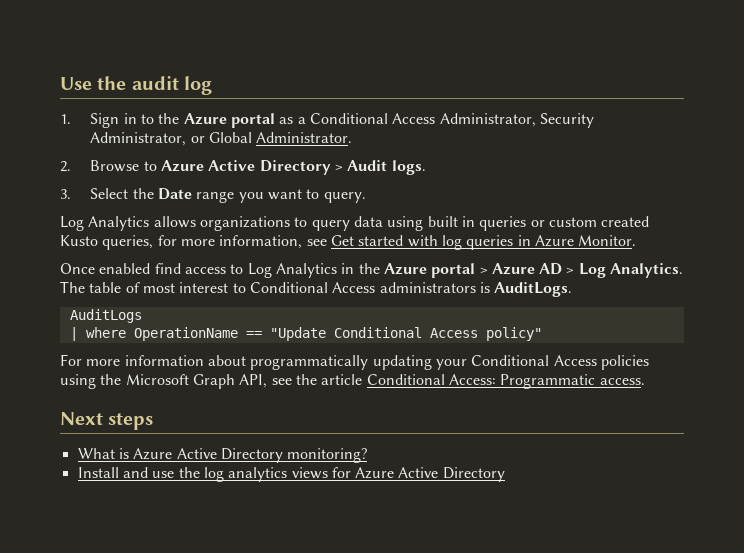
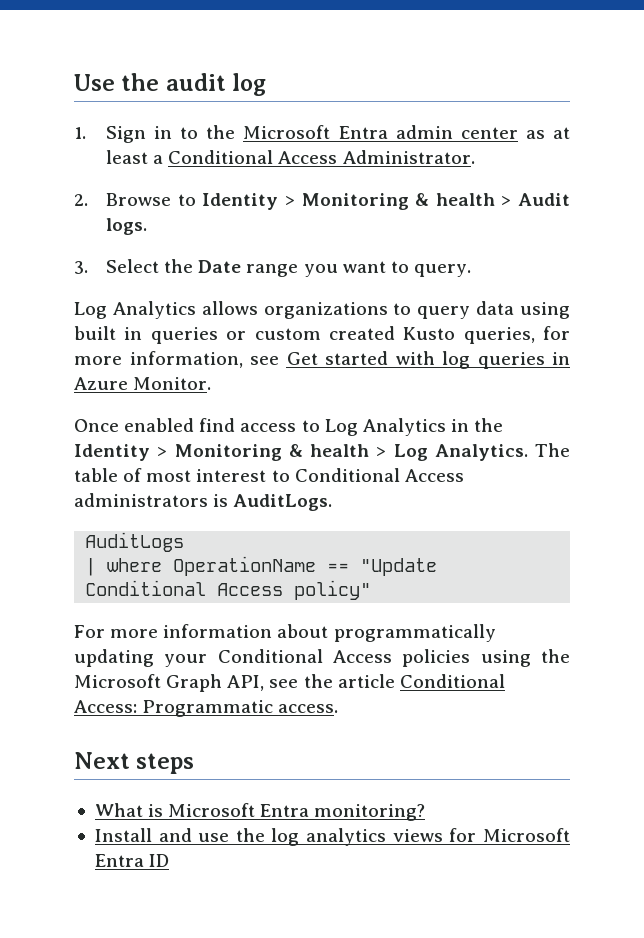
- 1. Sign in to the Azure portal as a Conditional Access Administrator, Security Administrator, or Global Administrator.
+ 1. Sign in to the Microsoft Entra admin center as at least a Conditional Access Administrator.
- 2. Browse to Azure Active Directory > Audit logs.
+ 2. Browse to Identity > Monitoring & health > Audit logs.
- Once enabled find access to Log Analytics in the Azure portal > Azure AD > Log Analytics.
+ Once enabled find access to Log Analytics in the Identity > Monitoring & health > Log Analytics.
- What is Azure Active Directory monitoring?
+ What is Microsoft Entra monitoring?
- Install and use the log analytics views for Azure Active Directory
+ Install and use the log analytics views for Microsoft Entra ID

